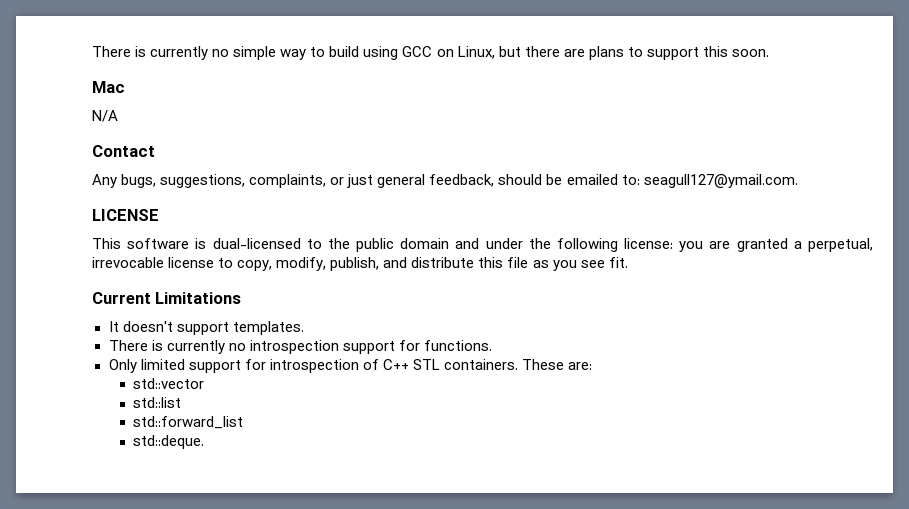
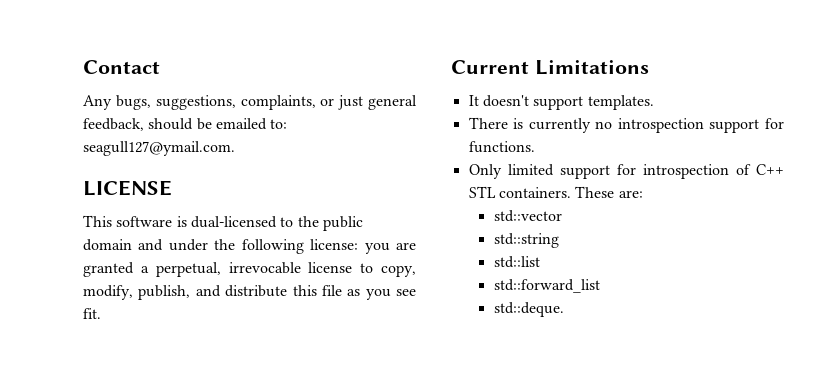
- There is currently no simple way to build using GCC on Linux, but there are plans to support this soon.
- Mac
- N/A
+ std::string

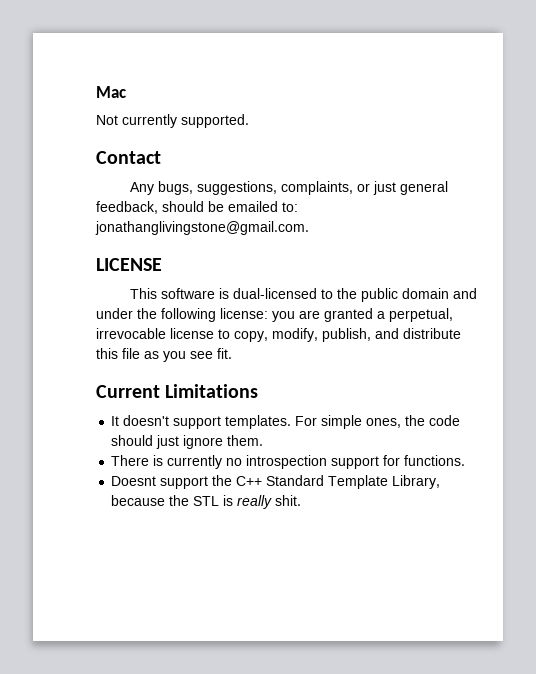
+ Mac
+ Not currently supported.
- Any bugs, suggestions, complaints, or just general feedback, should be emailed to: seagull127@ymail.com.
+ Any bugs, suggestions, complaints, or just general feedback, should be emailed to: jonathanglivingstone@gmail.com.
+ For simple ones, the code should just ignore them.
- Only limited support for introspection of C++ STL containers. These are:
- std::vector
- std::string
- std::list
- std::forward_list
- std::deque.
+ Doesnt support the C++ Standard Template Library, because the STL is really shit.

